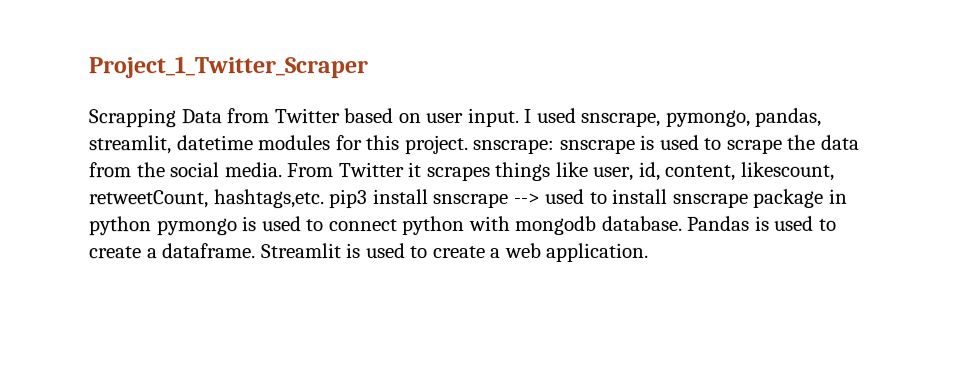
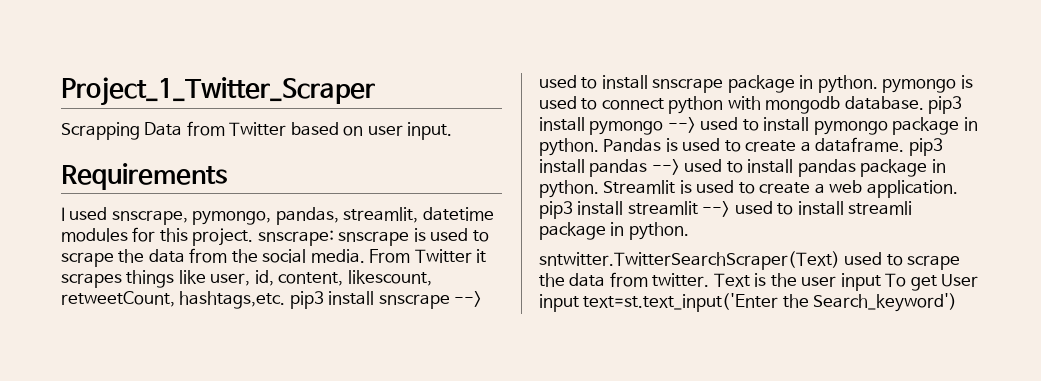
- Scrapping Data from Twitter based on user input. I used snscrape, pymongo, pandas, streamlit, datetime modules for this project. snscrape: snscrape is used to scrape the data from the social media.
+ Scrapping Data from Twitter based on user input.
+ Requirements
+ I used snscrape, pymongo, pandas, streamlit, datetime modules for this project. snscrape: snscrape is used to scrape the data from the social media.
- From Twitter it scrapes things like user, id, content, likescount, retweetCount, hashtags,etc. pip3 install snscrape --> used to install snscrape package in python pymongo is used to connect python with mongodb database.
+ From Twitter it scrapes things like user, id, content, likescount, retweetCount, hashtags,etc. pip3 install snscrape --> used to install snscrape package in python. pymongo is used to connect python with mongodb database. pip3 install pymongo --> used to install pymongo package in python.
- Pandas is used to create a dataframe.
+ Pandas is used to create a dataframe. pip3 install pandas --> used to install pandas package in python.
- Streamlit is used to create a web application.
+ Streamlit is used to create a web application. pip3 install streamlit --> used to install streamli package in python.
+ sntwitter.TwitterSearchScraper(Text) used to scrape the data from twitter. Text is the user input To get User input text=st.text_input('Enter the Search_keyword')

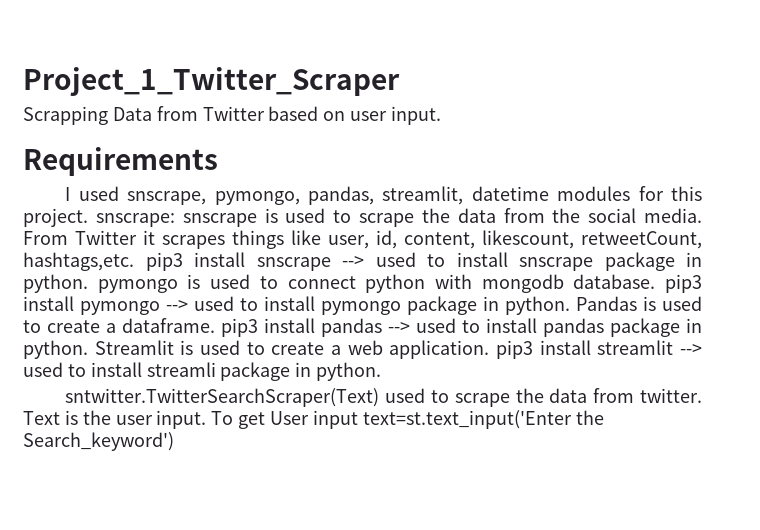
- Text is the user input To get User input text=st.text_input('Enter the Search_keyword')
+ Text is the user input. To get User input text=st.text_input('Enter the Search_keyword')

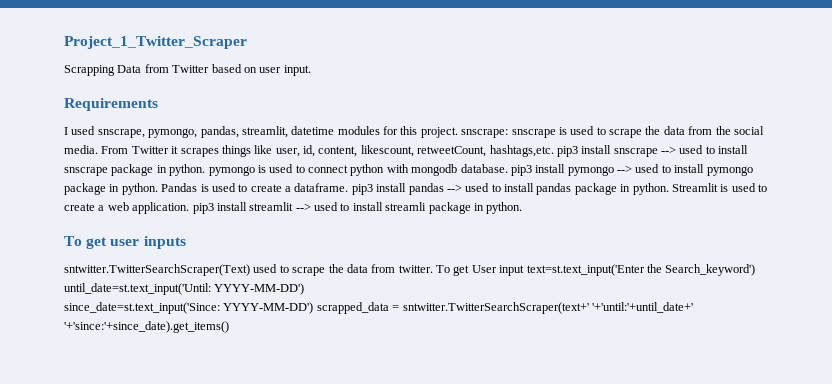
+ To get user inputs
- Text is the user input.
- To get User input text=st.text_input('Enter the Search_keyword')
+ To get User input text=st.text_input('Enter the Search_keyword') until_date=st.text_input('Until: YYYY-MM-DD')
+ since_date=st.text_input('Since: YYYY-MM-DD') scrapped_data = sntwitter.TwitterSearchScraper(text+' '+'until:'+until_date+' '+'since:'+since_date).get_items()

